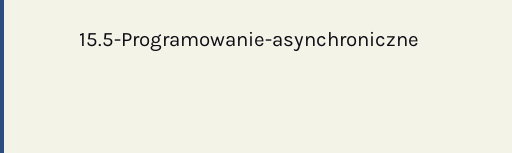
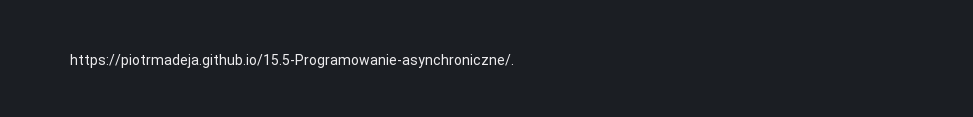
- 15.5-Programowanie-asynchroniczne
+ https://piotrmadeja.github.io/15.5-Programowanie-asynchroniczne/.

